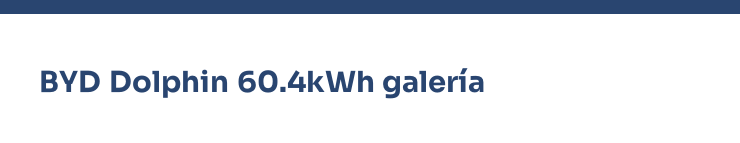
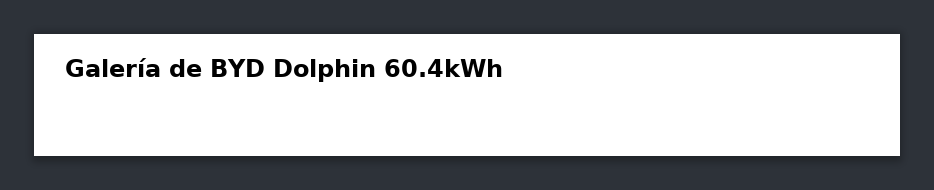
- BYD Dolphin 60.4kWh galería
+ Galería de BYD Dolphin 60.4kWh

